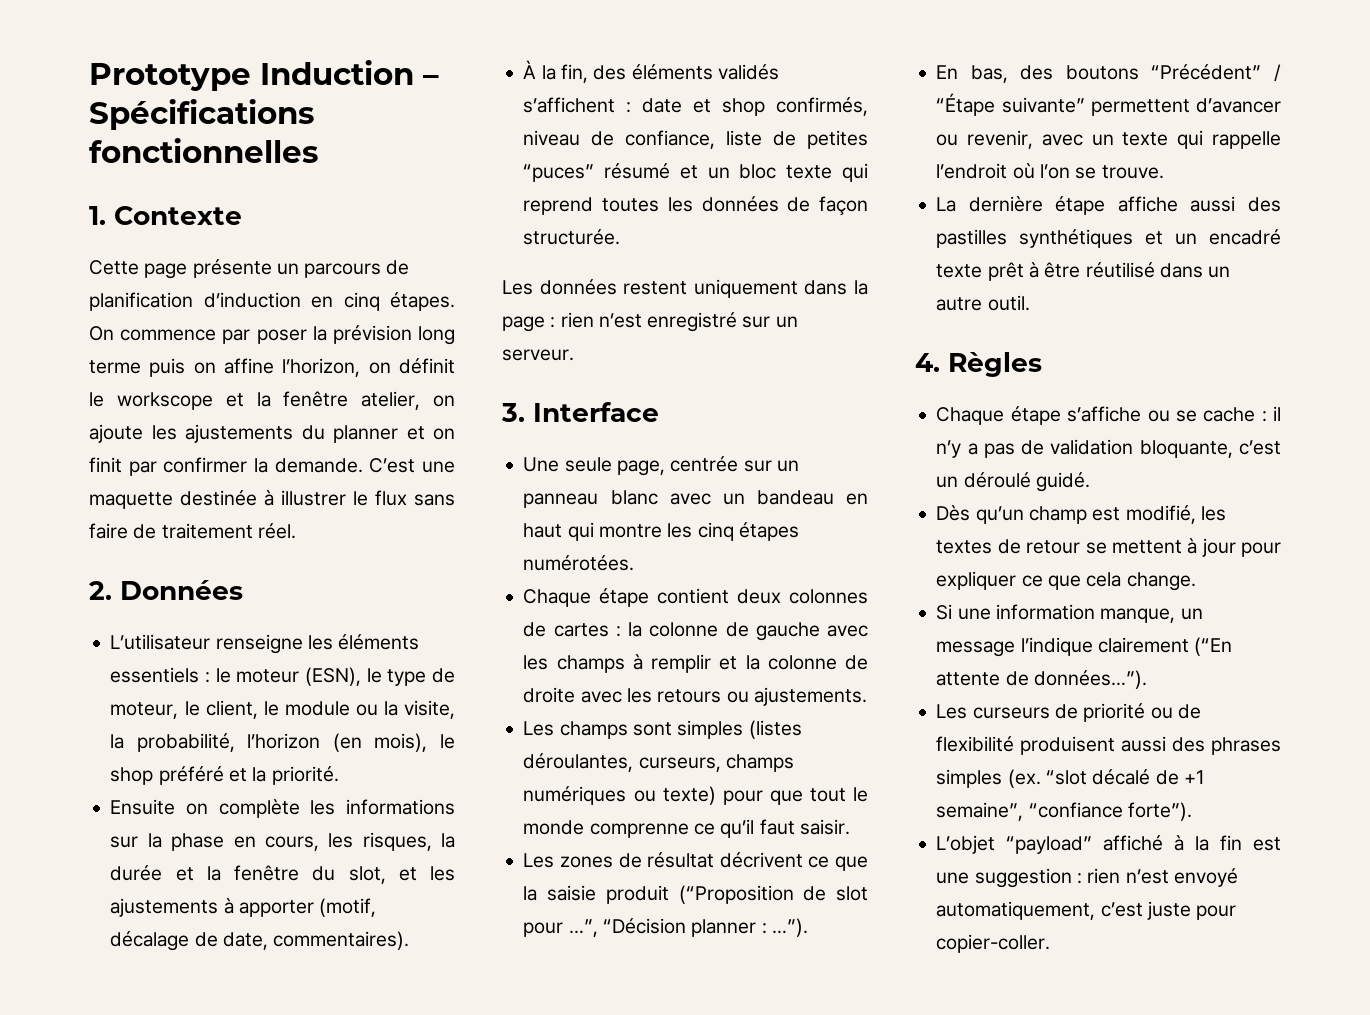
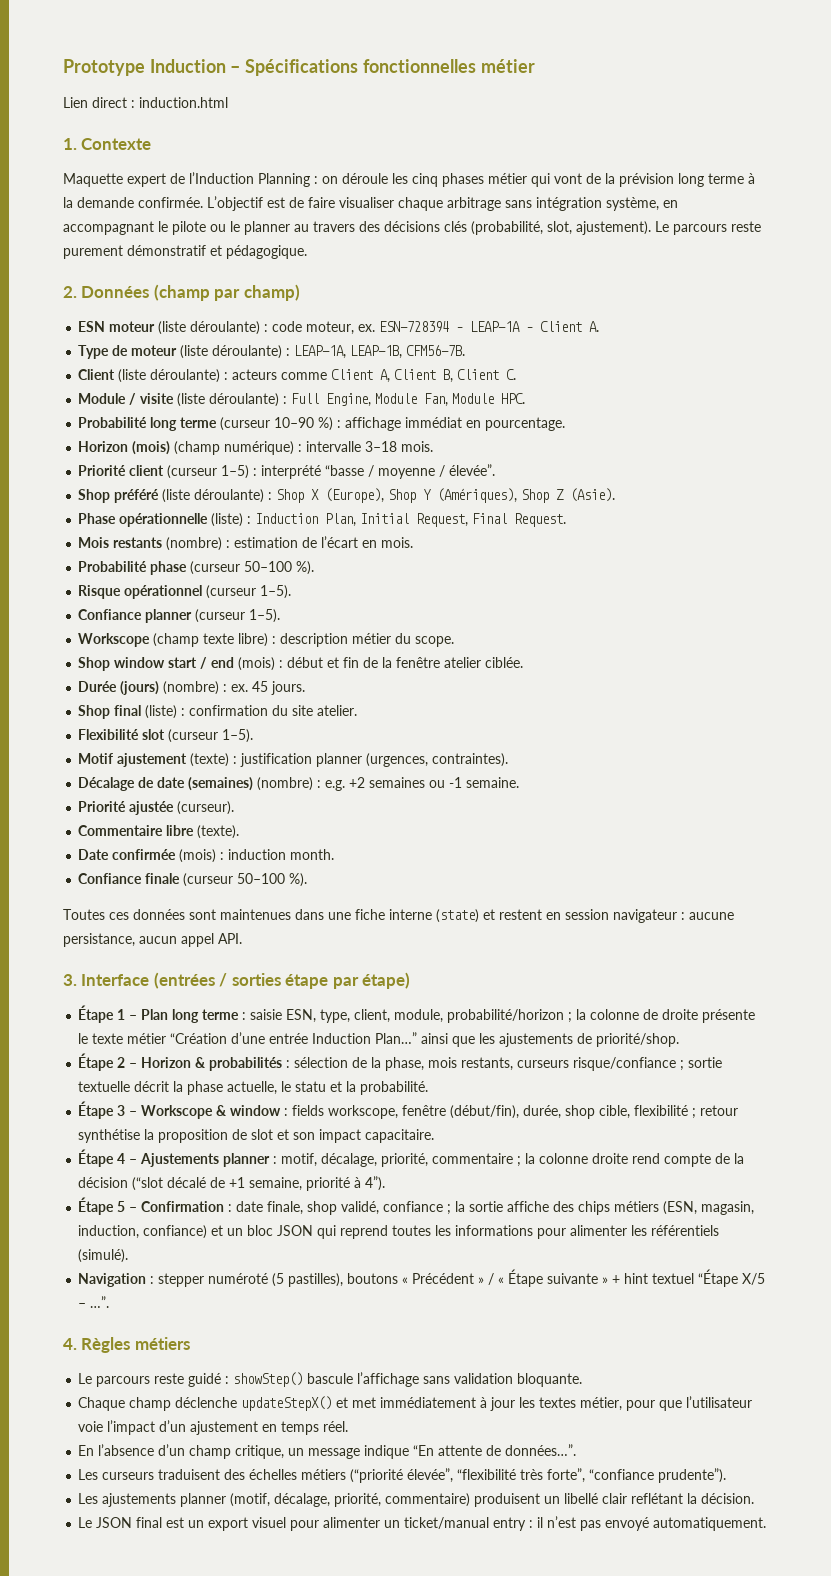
- Prototype Induction – Spécifications fonctionnelles
+ Prototype Induction – Spécifications fonctionnelles métier
+ Lien direct : induction.html
  1. Contexte
- Cette page présente un parcours de planification d’induction en cinq étapes. On commence par poser la prévision long terme puis on affine l’horizon, on définit le workscope et la fenêtre atelier, on ajoute les ajustements du planner et on finit par confirmer la demande. C’est une maquette destinée à illustrer le flux sans faire de traitement réel.
- 2. Données
- L’utilisateur renseigne les éléments essentiels : le moteur (ESN), le type de moteur, le client, le module ou la visite, la probabilité, l’horizon (en mois), le shop préféré et la priorité.
- Ensuite on complète les informations sur la phase en cours, les risques, la durée et la fenêtre du slot, et les ajustements à apporter (motif, décalage de date, commentaires).
- À la fin, des éléments validés s’affichent : date et shop confirmés, niveau de confiance, liste de petites “puces” résumé et un bloc texte qui reprend toutes les données de façon structurée.
- Les données restent uniquement dans la page : rien n’est enregistré sur un serveur.
- 3. Interface
- Une seule page, centrée sur un panneau blanc avec un bandeau en haut qui montre les cinq étapes numérotées.
- Chaque étape contient deux colonnes de cartes : la colonne de gauche avec les champs à remplir et la colonne de droite avec les retours ou ajustements.
- Les champs sont simples (listes déroulantes, curseurs, champs numériques ou texte) pour que tout le monde comprenne ce qu’il faut saisir.
- Les zones de résultat décrivent ce que la saisie produit (“Proposition de slot pour …”, “Décision planner : …”).
- En bas, des boutons “Précédent” / “Étape suivante” permettent d’avancer ou revenir, avec un texte qui rappelle l’endroit où l’on se trouve.
- La dernière étape affiche aussi des pastilles synthétiques et un encadré texte prêt à être réutilisé dans un autre outil.
- 4. Règles
- Chaque étape s’affiche ou se cache : il n’y a pas de validation bloquante, c’est un déroulé guidé.
- Dès qu’un champ est modifié, les textes de retour se mettent à jour pour expliquer ce que cela change.
- Si une information manque, un message l’indique clairement (“En attente de données…”).
+ Maquette expert de l’Induction Planning : on déroule les cinq phases métier qui vont de la prévision long terme à la demande confirmée. L’objectif est de faire visualiser chaque arbitrage sans intégration système, en accompagnant le pilote ou le planner au travers des décisions clés (probabilité, slot, ajustement). Le parcours reste purement démonstratif et pédagogique.
+ 2. Données (champ par champ)
+ ESN moteur (liste déroulante) : code moteur, ex. ESN-728394 – LEAP-1A – Client A.
+ Type de moteur (liste déroulante) : LEAP-1A, LEAP-1B, CFM56-7B.
+ Client (liste déroulante) : acteurs comme Client A, Client B, Client C.
+ Module / visite (liste déroulante) : Full Engine, Module Fan, Module HPC.
+ Probabilité long terme (curseur 10–90 %) : affichage immédiat en pourcentage.
+ Horizon (mois) (champ numérique) : intervalle 3–18 mois.
+ Priorité client (curseur 1–5) : interprété “basse / moyenne / élevée”.
+ Shop préféré (liste déroulante) : Shop X (Europe), Shop Y (Amériques), Shop Z (Asie).
+ Phase opérationnelle (liste) : Induction Plan, Initial Request, Final Request.
+ Mois restants (nombre) : estimation de l’écart en mois.
+ Probabilité phase (curseur 50–100 %).
+ Risque opérationnel (curseur 1–5).
+ Confiance planner (curseur 1–5).
+ Workscope (champ texte libre) : description métier du scope.
+ Shop window start / end (mois) : début et fin de la fenêtre atelier ciblée.
+ Durée (jours) (nombre) : ex. 45 jours.
+ Shop final (liste) : confirmation du site atelier.
+ Flexibilité slot (curseur 1–5).
+ Motif ajustement (texte) : justification planner (urgences, contraintes).
+ Décalage de date (semaines) (nombre) : e.g. +2 semaines ou -1 semaine.
+ Priorité ajustée (curseur).
+ Commentaire libre (texte).
+ Date confirmée (mois) : induction month.
+ Confiance finale (curseur 50–100 %).
+ Toutes ces données sont maintenues dans une fiche interne (state) et restent en session navigateur : aucune persistance, aucun appel API.
+ 3. Interface (entrées / sorties étape par étape)
+ Étape 1 – Plan long terme : saisie ESN, type, client, module, probabilité/horizon ; la colonne de droite présente le texte métier “Création d’une entrée Induction Plan…” ainsi que les ajustements de priorité/shop.
+ Étape 2 – Horizon & probabilités : sélection de la phase, mois restants, curseurs risque/confiance ; sortie textuelle décrit la phase actuelle, le statu et la probabilité.
+ Étape 3 – Workscope & window : fields workscope, fenêtre (début/fin), durée, shop cible, flexibilité ; retour synthétise la proposition de slot et son impact capacitaire.
+ Étape 4 – Ajustements planner : motif, décalage, priorité, commentaire ; la colonne droite rend compte de la décision (“slot décalé de +1 semaine, priorité à 4”).
+ Étape 5 – Confirmation : date finale, shop validé, confiance ; la sortie affiche des chips métiers (ESN, magasin, induction, confiance) et un bloc JSON qui reprend toutes les informations pour alimenter les référentiels (simulé).
+ Navigation : stepper numéroté (5 pastilles), boutons « Précédent » / « Étape suivante » + hint textuel “Étape X/5 – …”.
+ 4. Règles métiers
+ Le parcours reste guidé : showStep() bascule l’affichage sans validation bloquante.
+ Chaque champ déclenche updateStepX() et met immédiatement à jour les textes métier, pour que l’utilisateur voie l’impact d’un ajustement en temps réel.
+ En l’absence d’un champ critique, un message indique “En attente de données…”.
- Les curseurs de priorité ou de flexibilité produisent aussi des phrases simples (ex. “slot décalé de +1 semaine”, “confiance forte”).
- L’objet “payload” affiché à la fin est une suggestion : rien n’est envoyé automatiquement, c’est juste pour copier-coller.
+ Les curseurs traduisent des échelles métiers (“priorité élevée”, “flexibilité très forte”, “confiance prudente”).
+ Les ajustements planner (motif, décalage, priorité, commentaire) produisent un libellé clair reflétant la décision.
+ Le JSON final est un export visuel pour alimenter un ticket/manual entry : il n’est pas envoyé automatiquement.

